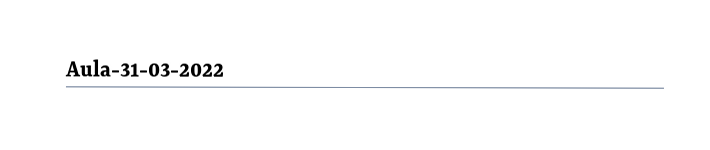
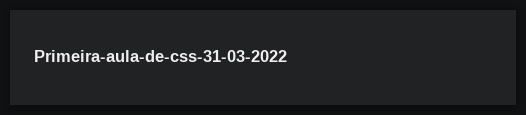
- Aula-31-03-2022
+ Primeira-aula-de-css-31-03-2022

